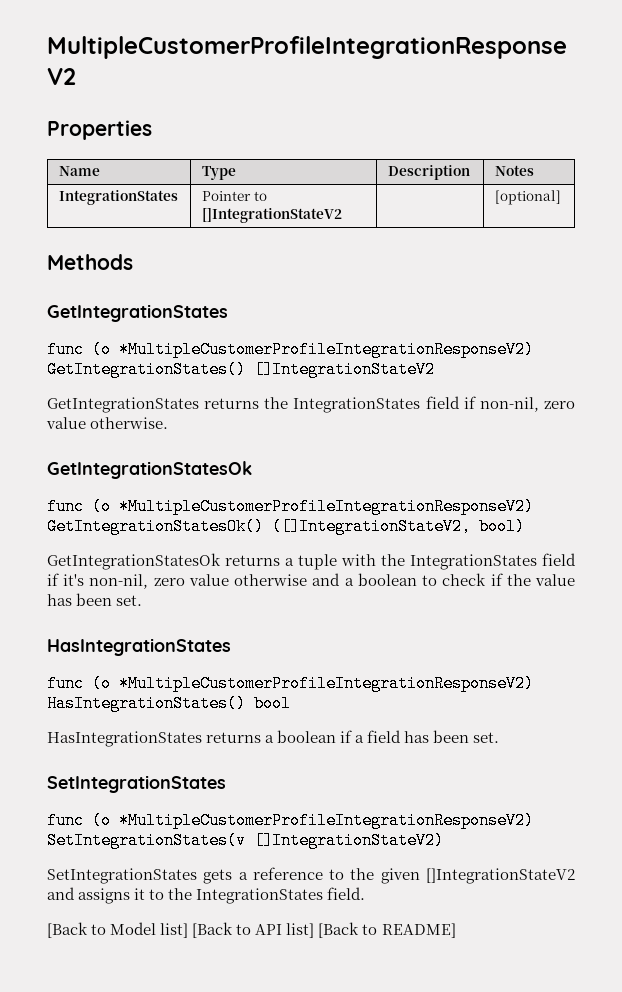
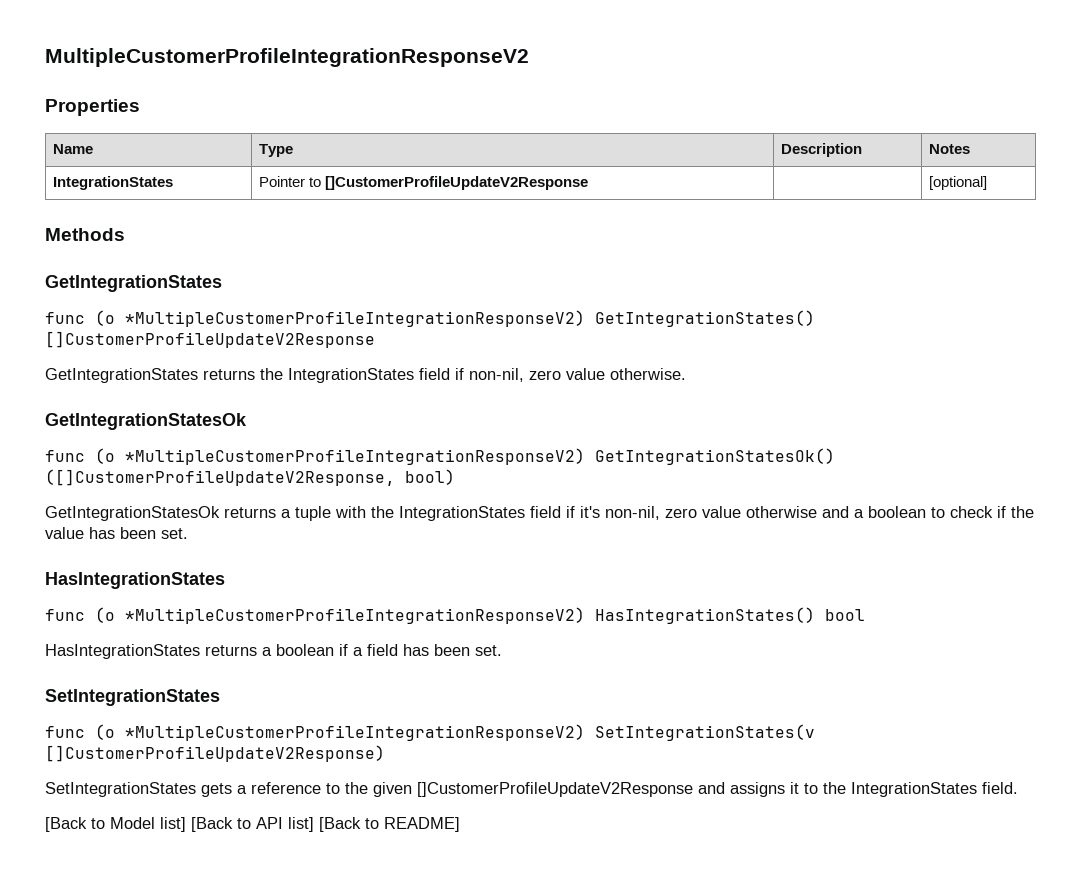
- IntegrationStates | Pointer to []IntegrationStateV2 | | [optional]
+ IntegrationStates | Pointer to []CustomerProfileUpdateV2Response | | [optional]
- func (o *MultipleCustomerProfileIntegrationResponseV2) GetIntegrationStates() []IntegrationStateV2
+ func (o *MultipleCustomerProfileIntegrationResponseV2) GetIntegrationStates() []CustomerProfileUpdateV2Response
- func (o *MultipleCustomerProfileIntegrationResponseV2) GetIntegrationStatesOk() ([]IntegrationStateV2, bool)
+ func (o *MultipleCustomerProfileIntegrationResponseV2) GetIntegrationStatesOk() ([]CustomerProfileUpdateV2Response, bool)
- func (o *MultipleCustomerProfileIntegrationResponseV2) SetIntegrationStates(v []IntegrationStateV2)
+ func (o *MultipleCustomerProfileIntegrationResponseV2) SetIntegrationStates(v []CustomerProfileUpdateV2Response)
- SetIntegrationStates gets a reference to the given []IntegrationStateV2 and assigns it to the IntegrationStates field.
+ SetIntegrationStates gets a reference to the given []CustomerProfileUpdateV2Response and assigns it to the IntegrationStates field.

